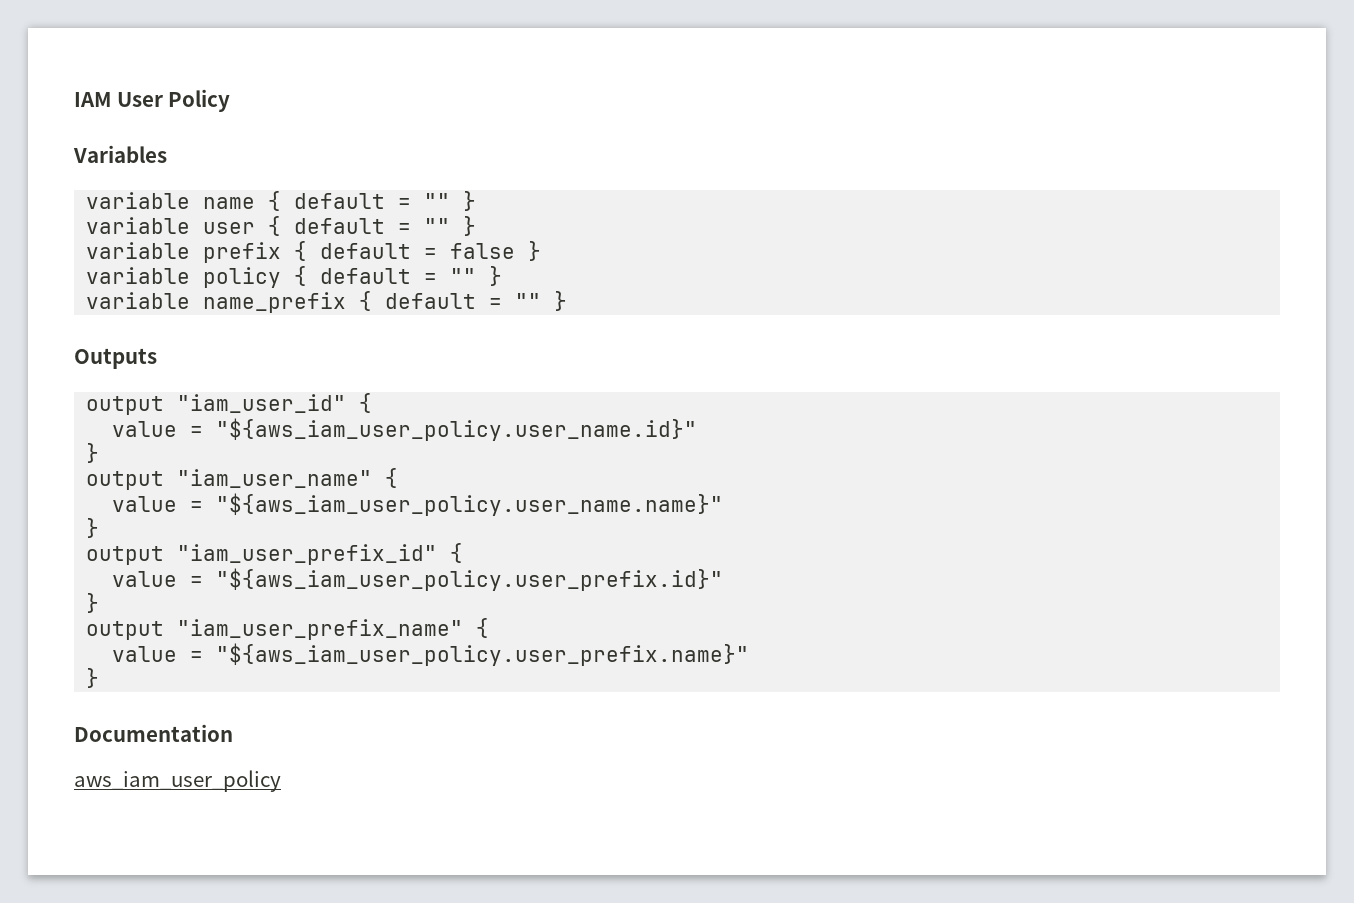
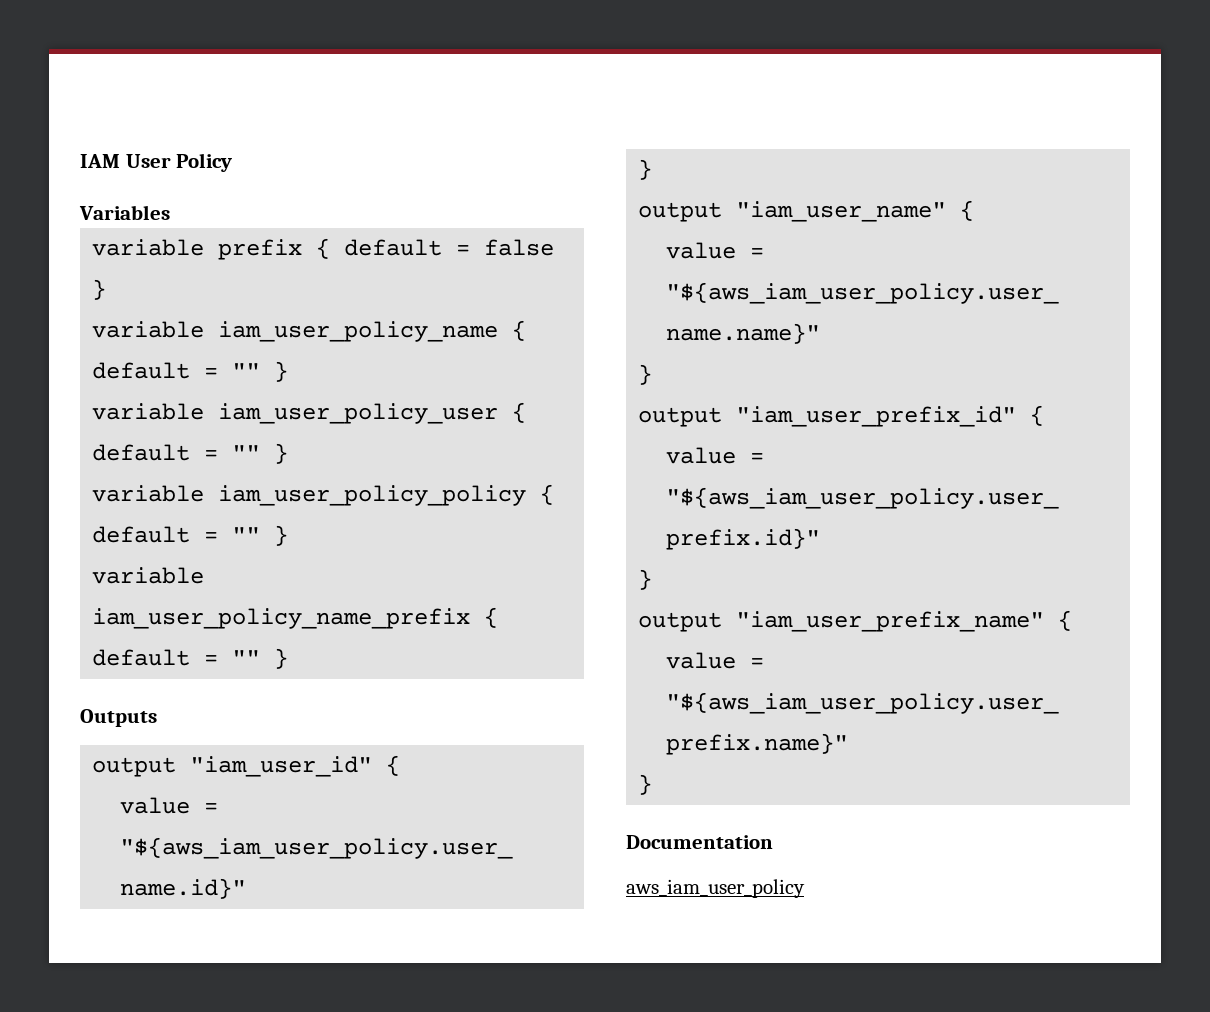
- variable name { default = "" }
- variable user { default = "" }
- variable policy { default = "" }
- variable name_prefix { default = "" }
+ variable iam_user_policy_name { default = "" }
+ variable iam_user_policy_user { default = "" }
+ variable iam_user_policy_policy { default = "" }
+ variable iam_user_policy_name_prefix { default = "" }

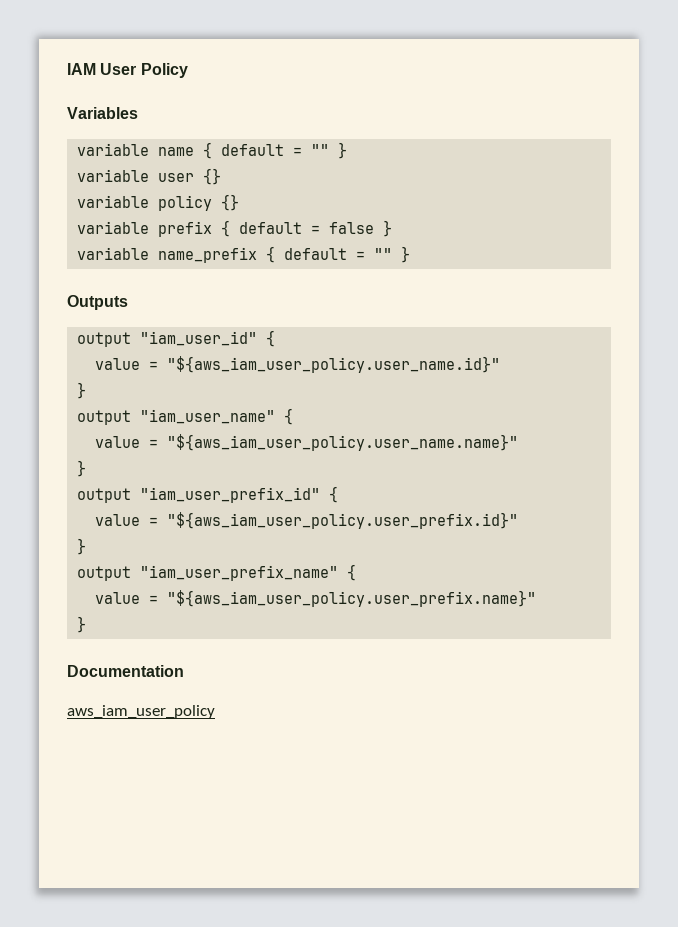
+ variable name { default = "" }
+ variable user {}
+ variable policy {}
- variable iam_user_policy_name { default = "" }
- variable iam_user_policy_user { default = "" }
- variable iam_user_policy_policy { default = "" }
- variable iam_user_policy_name_prefix { default = "" }
+ variable name_prefix { default = "" }

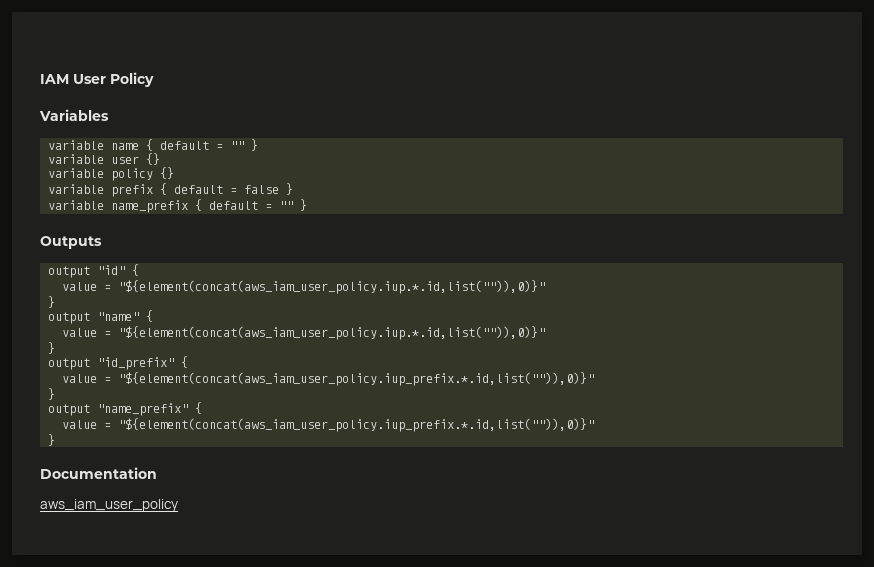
- output "iam_user_id" {
- value = "${aws_iam_user_policy.user_name.id}"
+ output "id" {
+ value = "${element(concat(aws_iam_user_policy.iup.*.id,list("")),0)}"
  }
- output "iam_user_name" {
- value = "${aws_iam_user_policy.user_name.name}"
+ output "name" {
+ value = "${element(concat(aws_iam_user_policy.iup.*.id,list("")),0)}"
  }
- output "iam_user_prefix_id" {
- value = "${aws_iam_user_policy.user_prefix.id}"
+ output "id_prefix" {
+ value = "${element(concat(aws_iam_user_policy.iup_prefix.*.id,list("")),0)}"
  }
- output "iam_user_prefix_name" {
- value = "${aws_iam_user_policy.user_prefix.name}"
+ output "name_prefix" {
+ value = "${element(concat(aws_iam_user_policy.iup_prefix.*.id,list("")),0)}"

